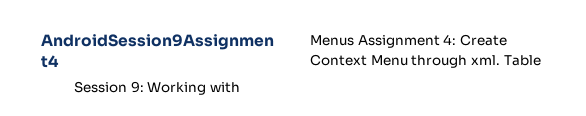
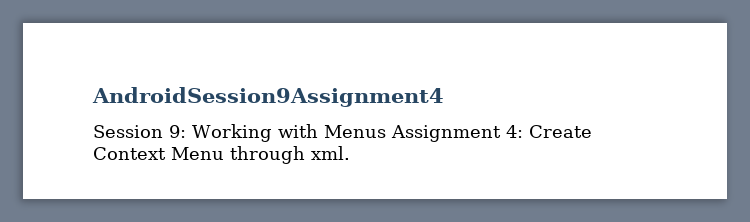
- Table

